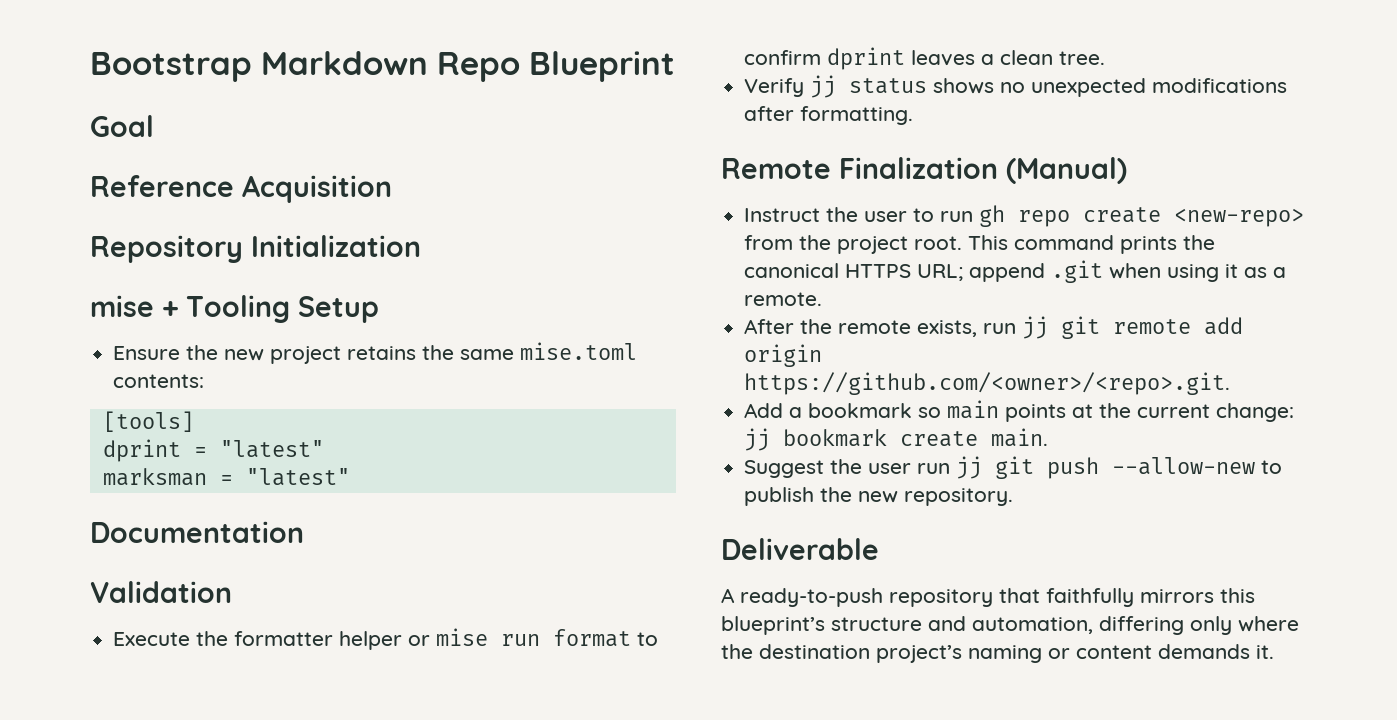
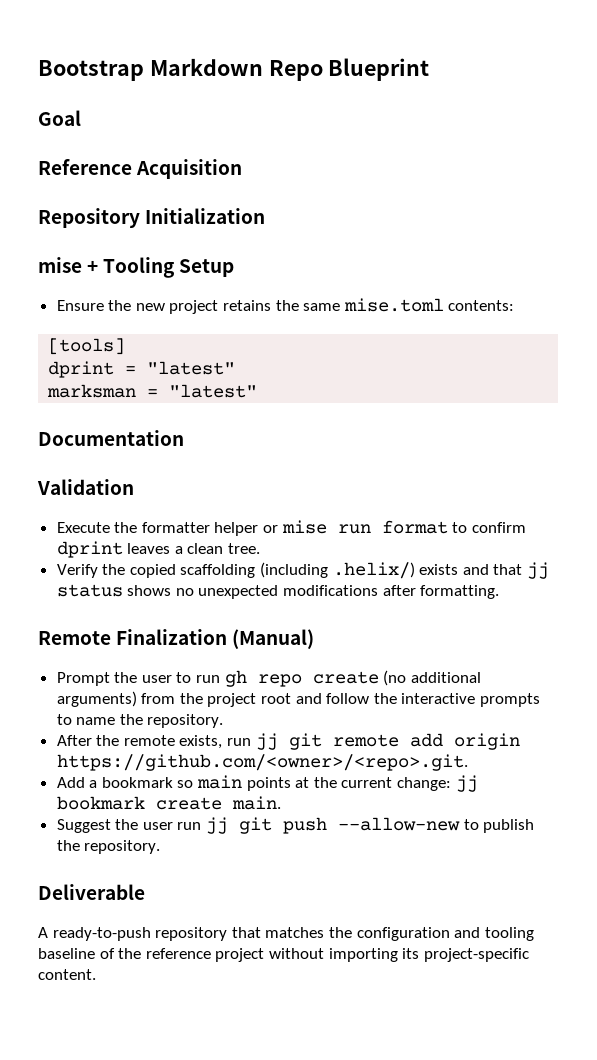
- Verify jj status shows no unexpected modifications after formatting.
+ Verify the copied scaffolding (including .helix/) exists and that jj status shows no unexpected modifications after formatting.
- Instruct the user to run gh repo create <new-repo> from the project root. This command prints the canonical HTTPS URL; append .git when using it as a remote.
+ Prompt the user to run gh repo create (no additional arguments) from the project root and follow the interactive prompts to name the repository.
- Suggest the user run jj git push --allow-new to publish the new repository.
+ Suggest the user run jj git push --allow-new to publish the repository.
- A ready-to-push repository that faithfully mirrors this blueprint’s structure and automation, differing only where the destination project’s naming or content demands it.
+ A ready-to-push repository that matches the configuration and tooling baseline of the reference project without importing its project-specific content.

